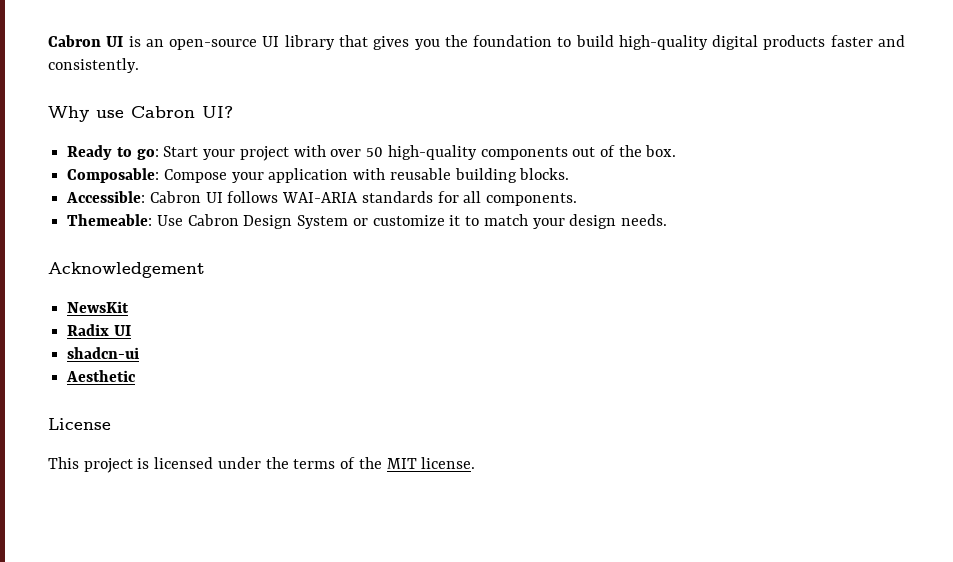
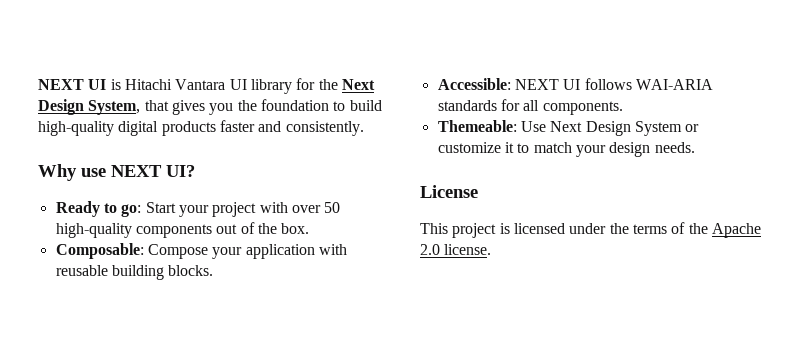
- Cabron UI is an open-source UI library that gives you the foundation to build high-quality digital products faster and consistently.
+ NEXT UI is Hitachi Vantara UI library for the Next Design System, that gives you the foundation to build high-quality digital products faster and consistently.
- Why use Cabron UI?
+ Why use NEXT UI?
- Accessible: Cabron UI follows WAI-ARIA standards for all components.
+ Accessible: NEXT UI follows WAI-ARIA standards for all components.
- Themeable: Use Cabron Design System or customize it to match your design needs.
+ Themeable: Use Next Design System or customize it to match your design needs.
- Acknowledgement
- NewsKit
- Radix UI
- shadcn-ui
- Aesthetic
- This project is licensed under the terms of the MIT license.
+ This project is licensed under the terms of the Apache 2.0 license.

